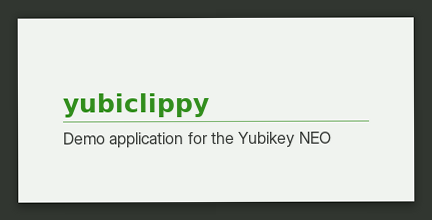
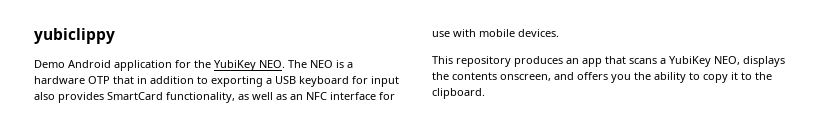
- Demo application for the Yubikey NEO
+ Demo Android application for the YubiKey NEO. The NEO is a hardware OTP that in addition to exporting a USB keyboard for input also provides SmartCard functionality, as well as an NFC interface for use with mobile devices.
+ This repository produces an app that scans a YubiKey NEO, displays the contents onscreen, and offers you the ability to copy it to the clipboard.

